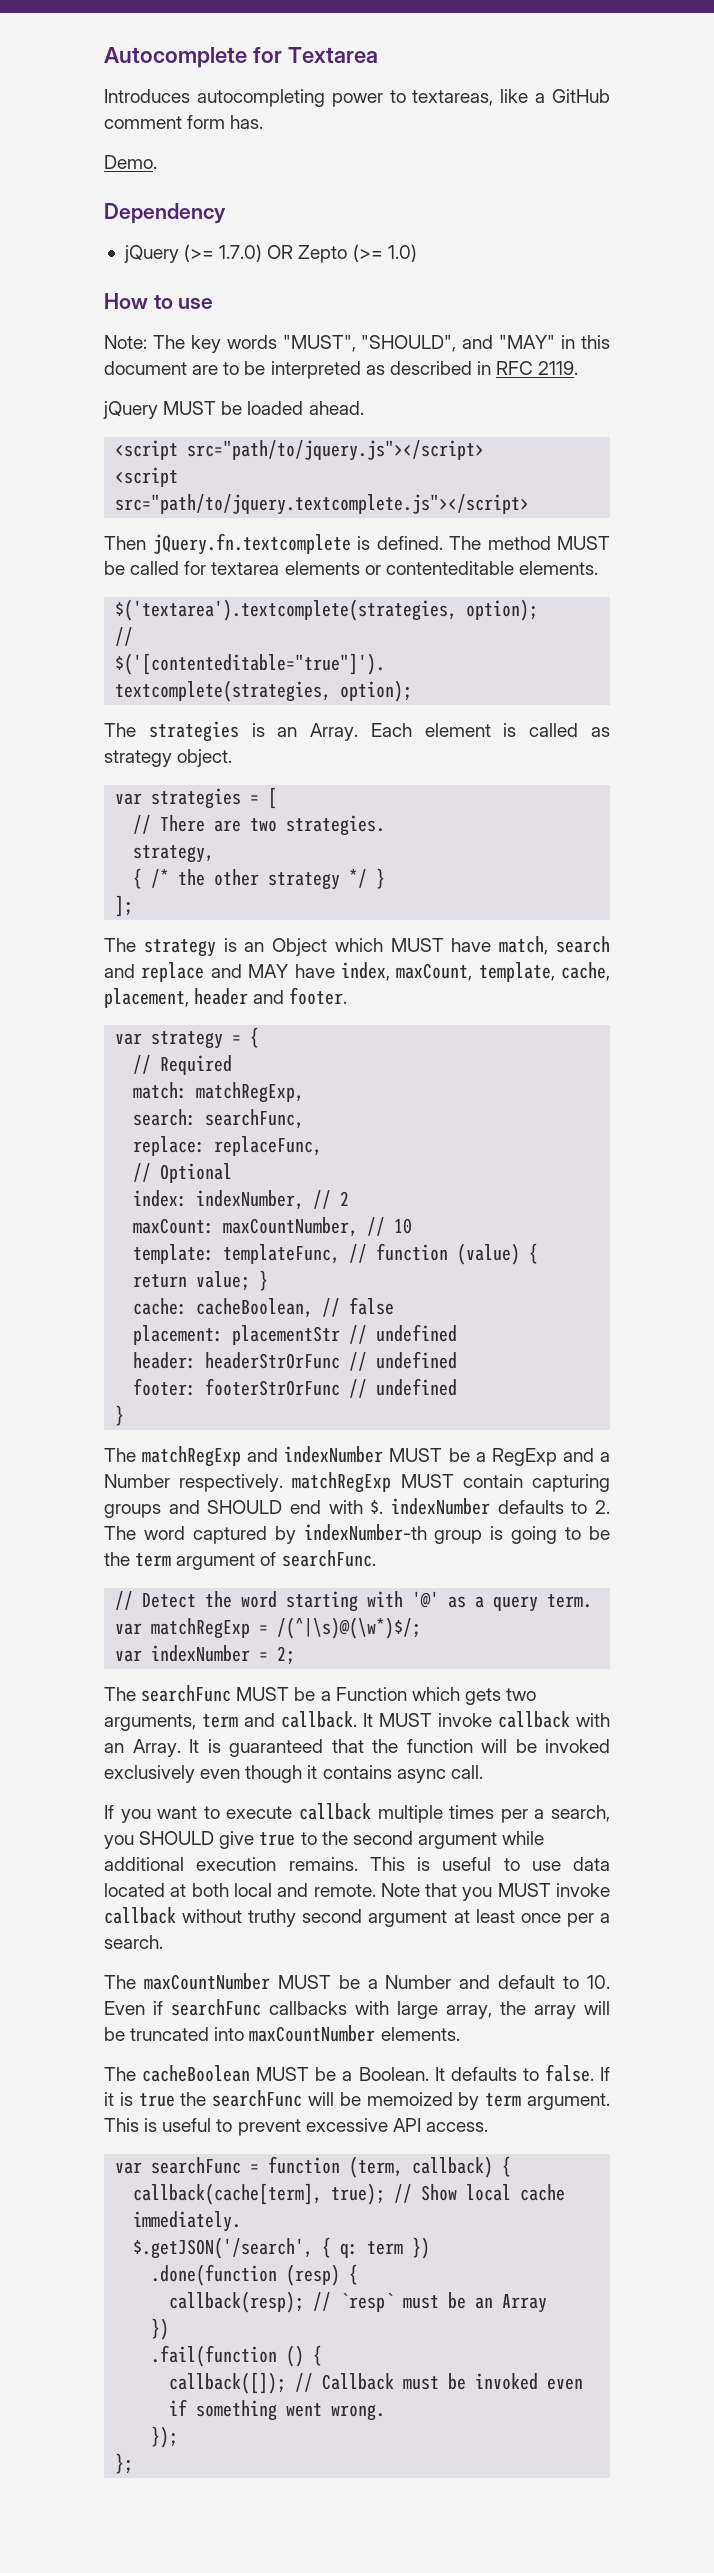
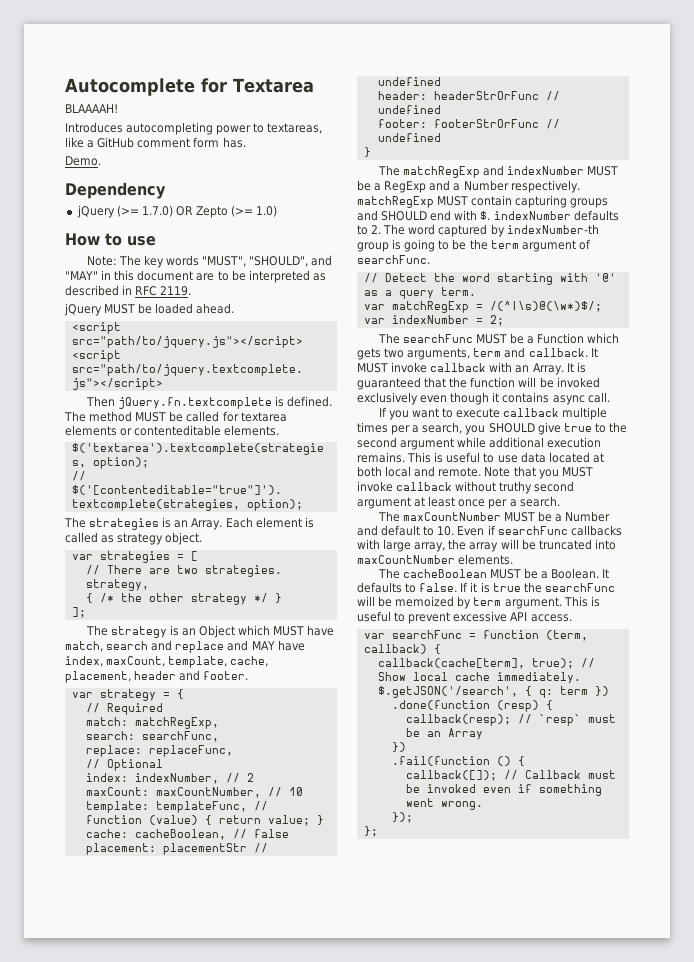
+ BLAAAAH!

